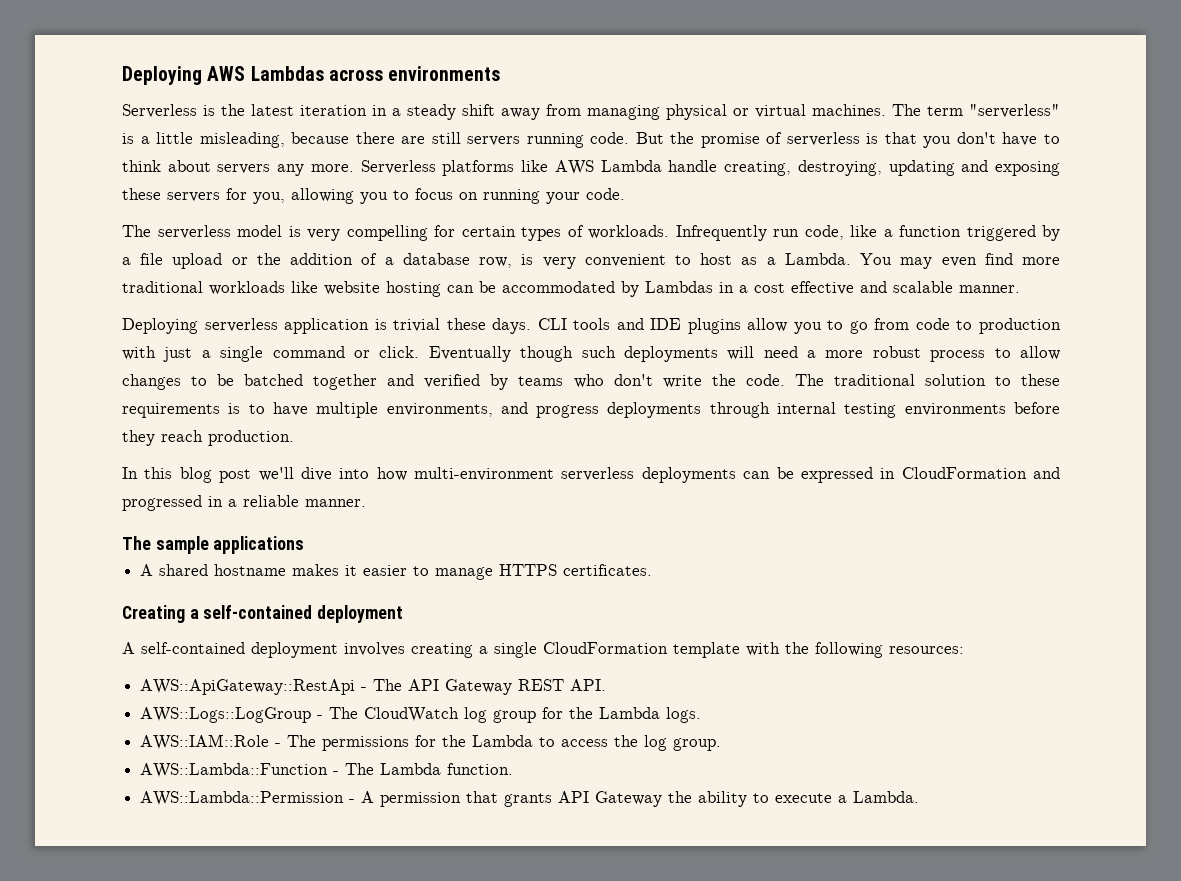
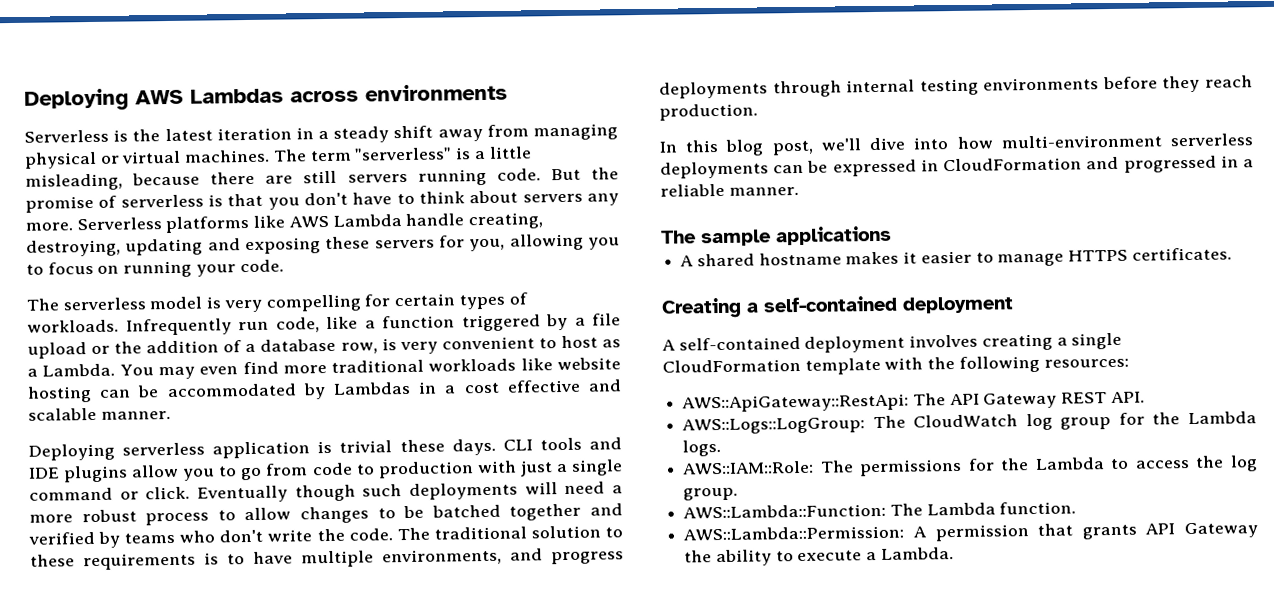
- In this blog post we'll dive into how multi-environment serverless deployments can be expressed in CloudFormation and progressed in a reliable manner.
+ In this blog post, we'll dive into how multi-environment serverless deployments can be expressed in CloudFormation and progressed in a reliable manner.
- AWS::ApiGateway::RestApi - The API Gateway REST API.
+ AWS::ApiGateway::RestApi: The API Gateway REST API.
- AWS::Logs::LogGroup - The CloudWatch log group for the Lambda logs.
+ AWS::Logs::LogGroup: The CloudWatch log group for the Lambda logs.
- AWS::IAM::Role - The permissions for the Lambda to access the log group.
+ AWS::IAM::Role: The permissions for the Lambda to access the log group.
- AWS::Lambda::Function - The Lambda function.
+ AWS::Lambda::Function: The Lambda function.
- AWS::Lambda::Permission - A permission that grants API Gateway the ability to execute a Lambda.
+ AWS::Lambda::Permission: A permission that grants API Gateway the ability to execute a Lambda.

